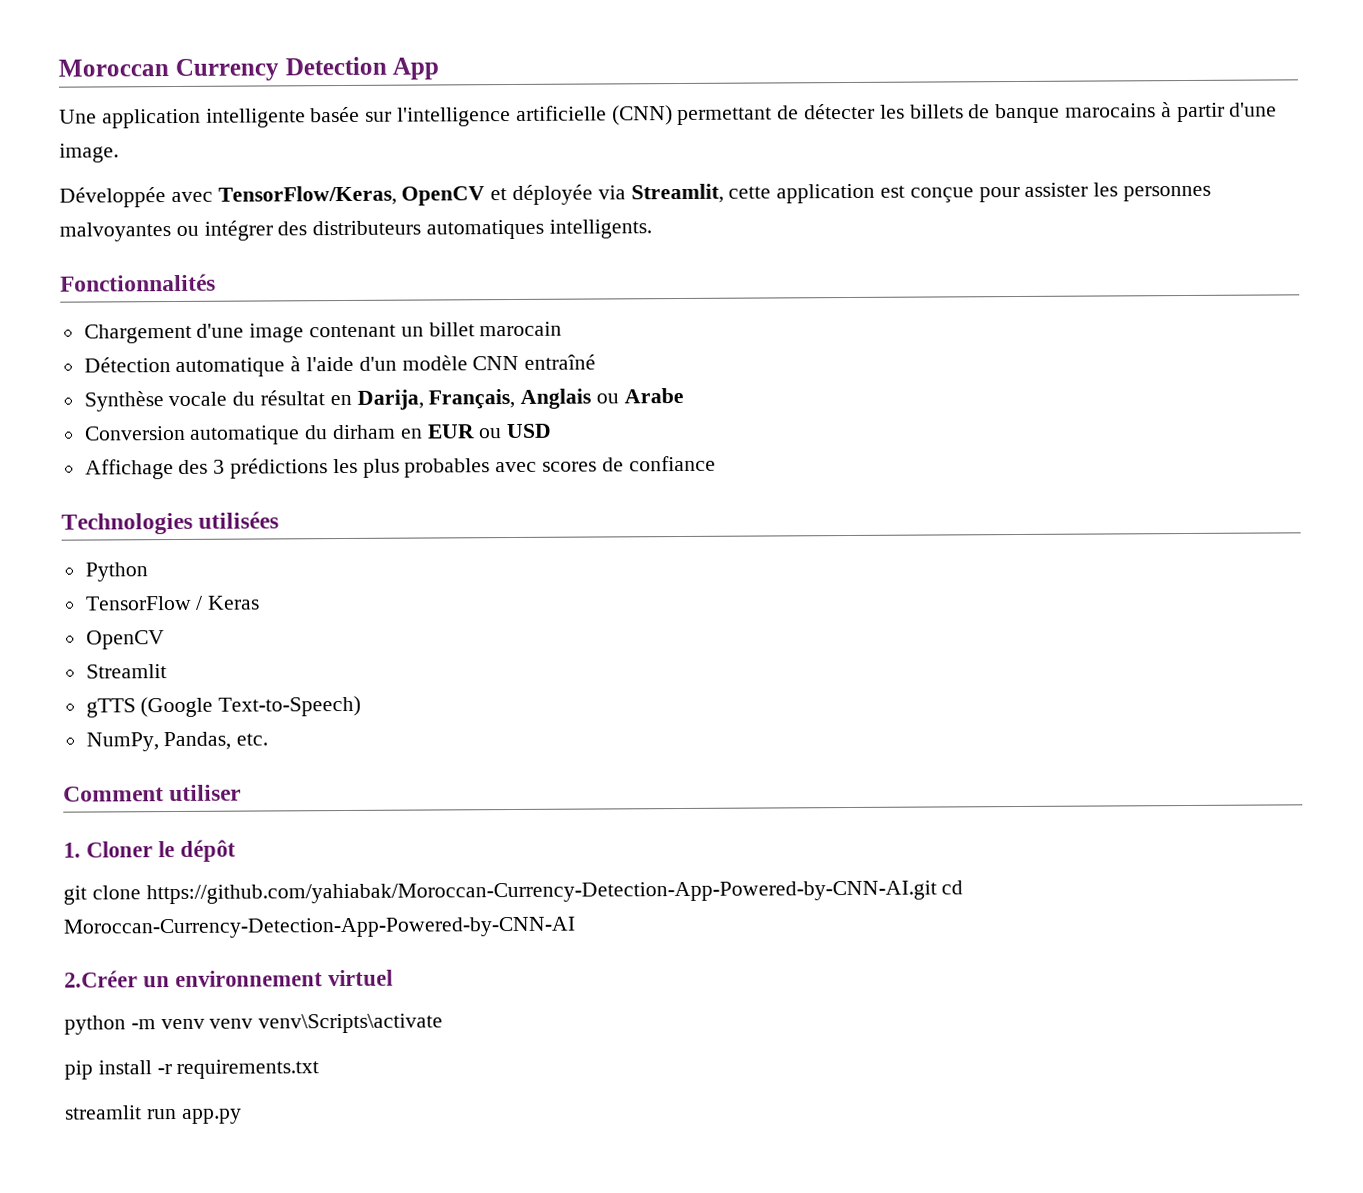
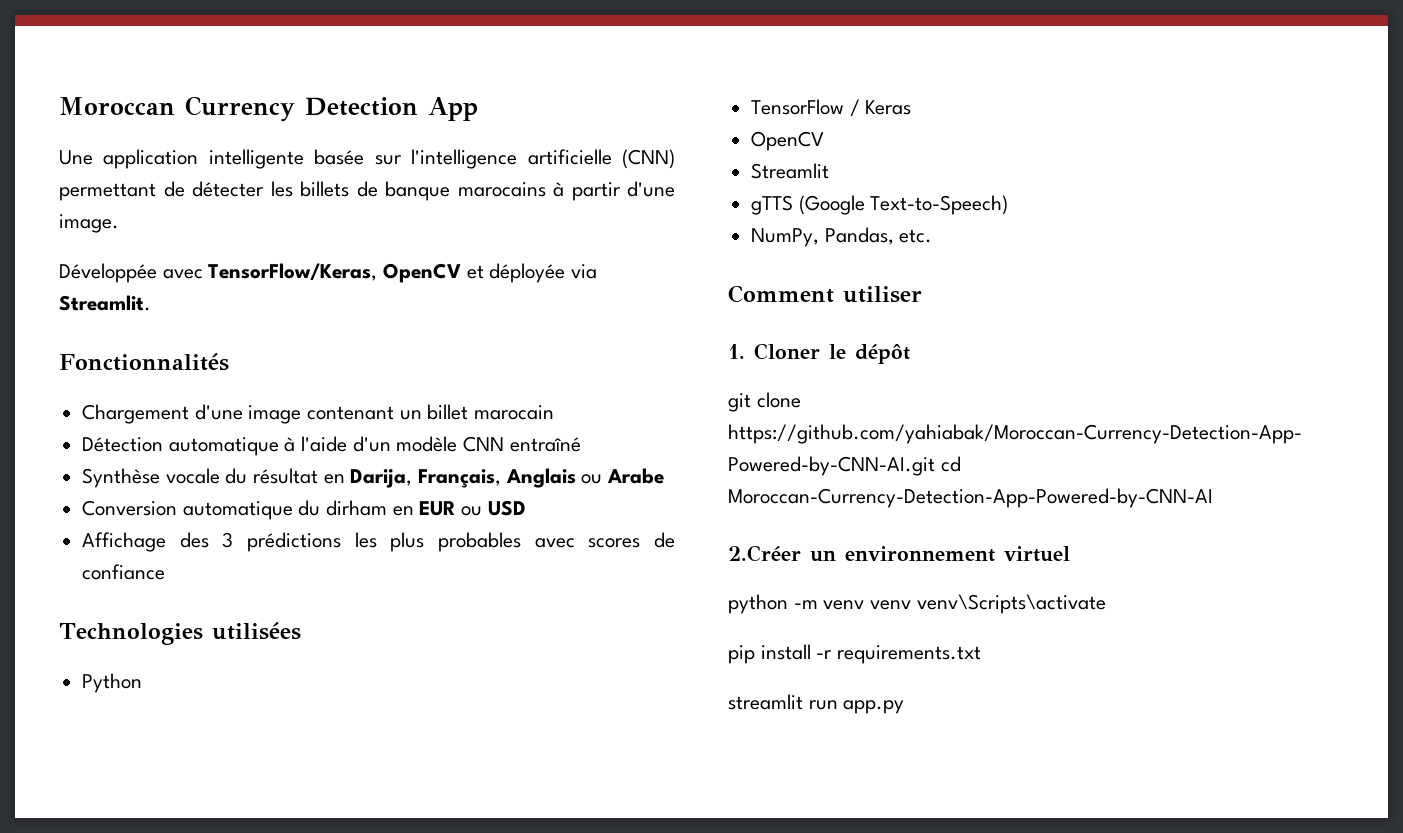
- Développée avec TensorFlow/Keras, OpenCV et déployée via Streamlit, cette application est conçue pour assister les personnes malvoyantes ou intégrer des distributeurs automatiques intelligents.
+ Développée avec TensorFlow/Keras, OpenCV et déployée via Streamlit.

